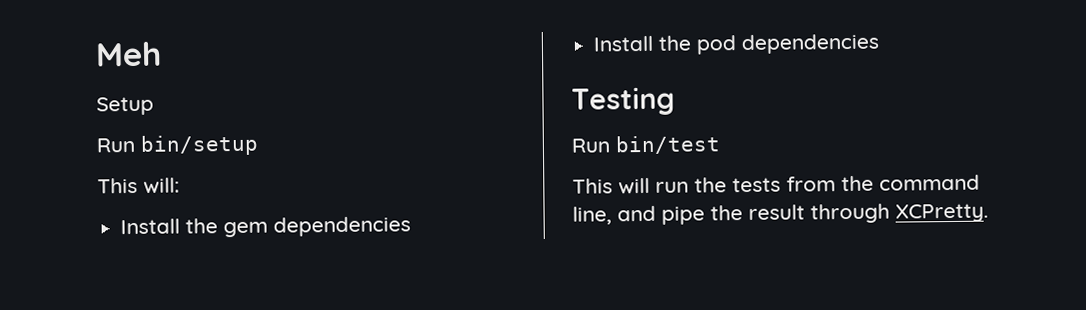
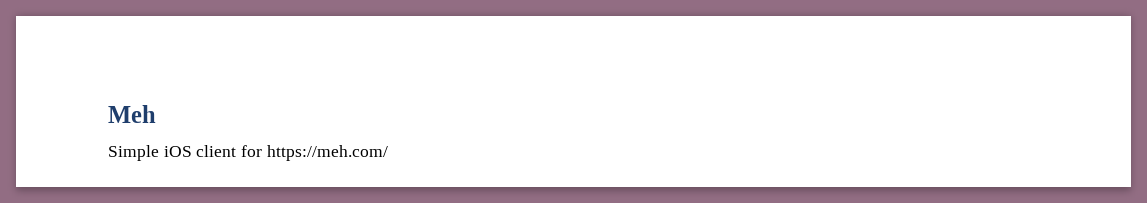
- Setup
- Run bin/setup
- This will:
- Install the gem dependencies
- Install the pod dependencies
- Testing
- Run bin/test
- This will run the tests from the command line, and pipe the result through XCPretty.
+ Simple iOS client for https://meh.com/

